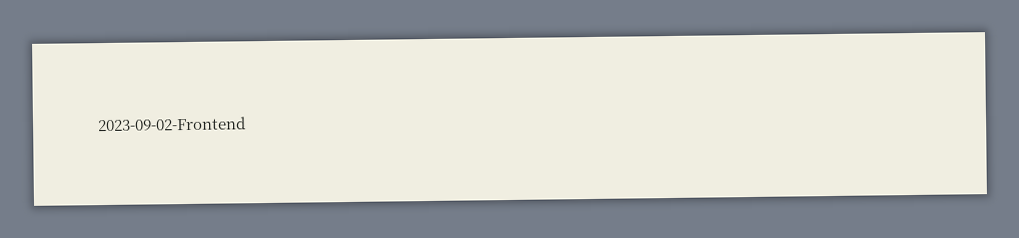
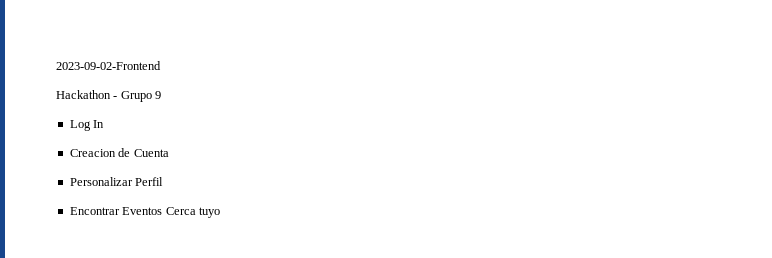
+ Hackathon - Grupo 9
+ Log In
+ Creacion de Cuenta
+ Personalizar Perfil
+ Encontrar Eventos Cerca tuyo

